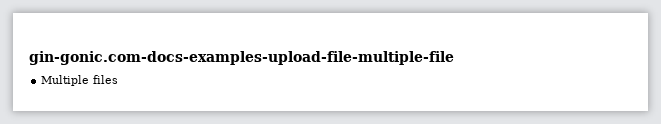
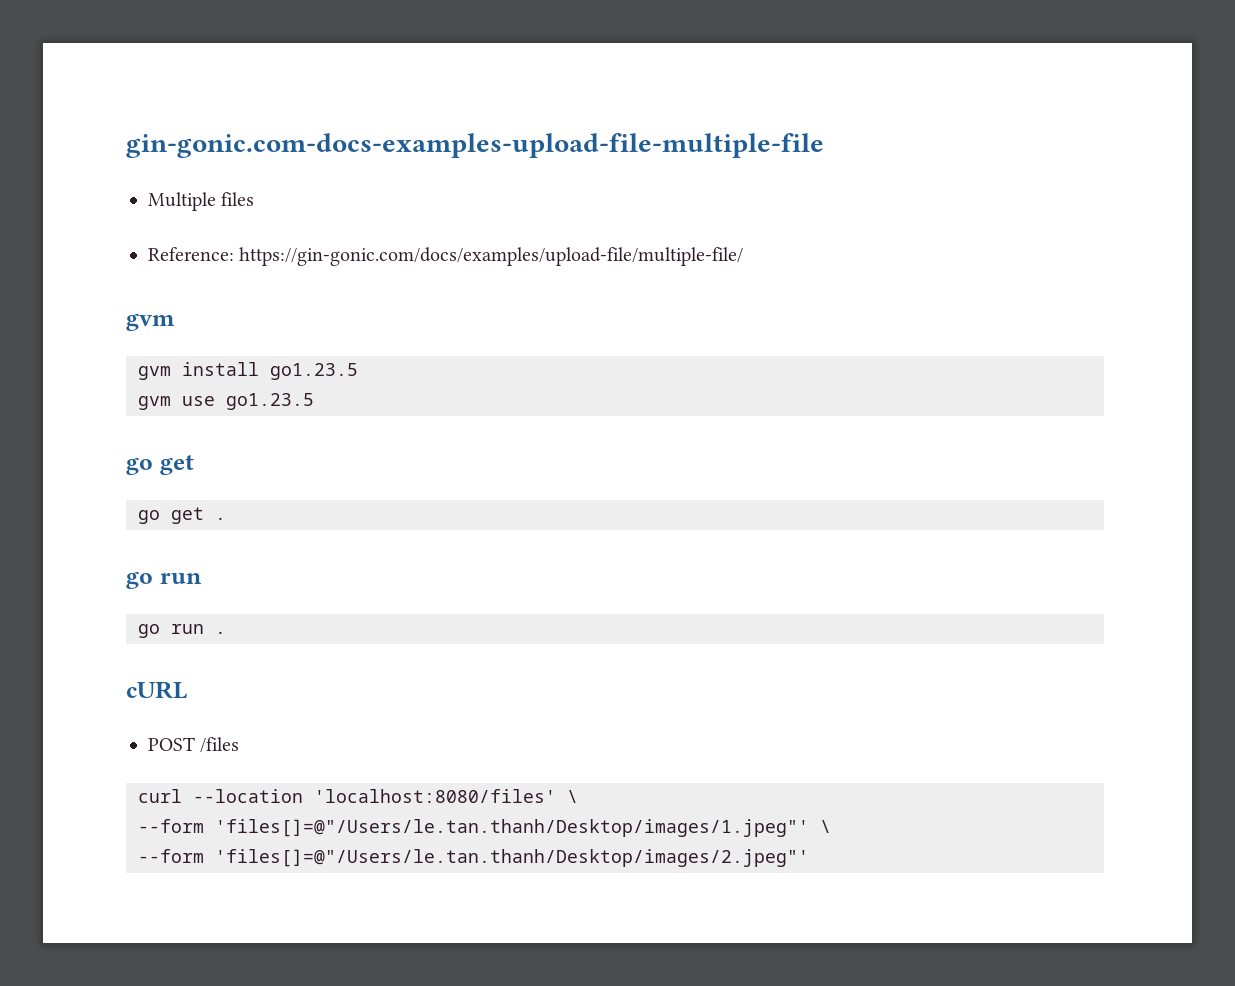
+ Reference: https://gin-gonic.com/docs/examples/upload-file/multiple-file/
+ gvm
+ gvm install go1.23.5
+ gvm use go1.23.5
+ go get
+ go get .
+ go run
+ go run .
+ cURL
+ POST /files
+ curl --location 'localhost:8080/files' \
+ --form 'files[]=@"/Users/le.tan.thanh/Desktop/images/1.jpeg"' \
+ --form 'files[]=@"/Users/le.tan.thanh/Desktop/images/2.jpeg"'

